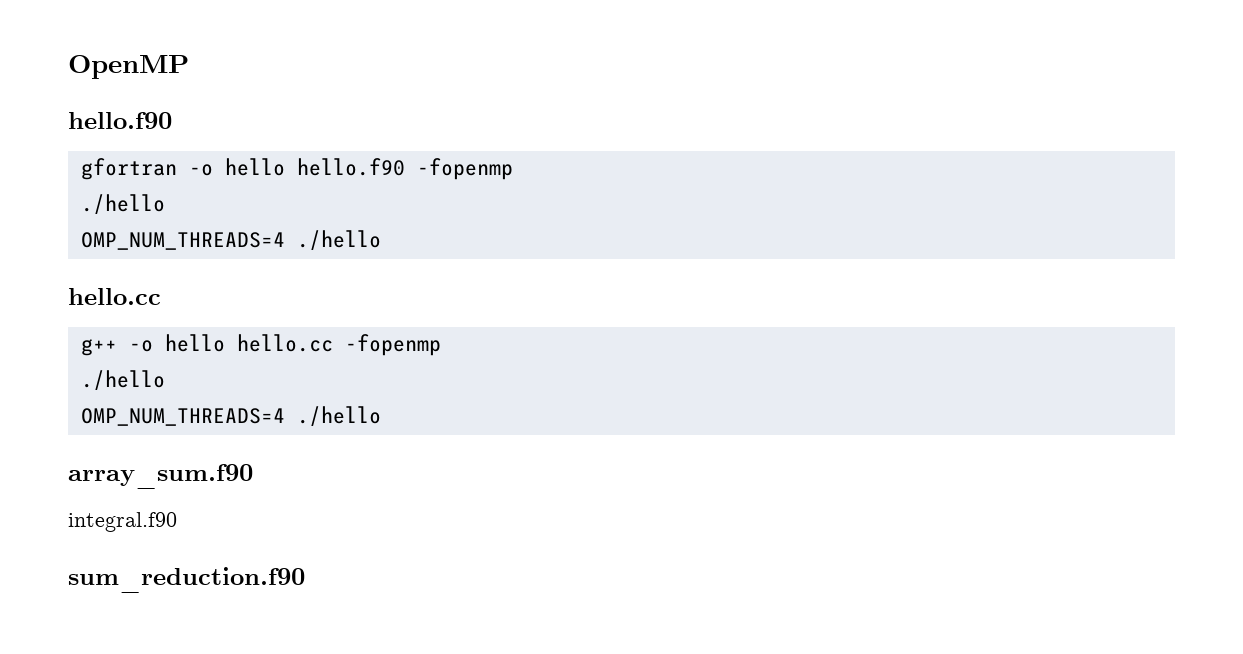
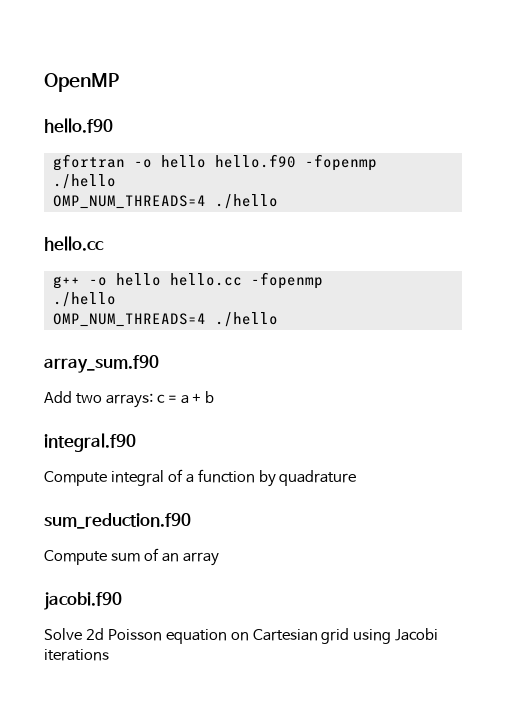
+ Add two arrays: c = a + b
  integral.f90
+ Compute integral of a function by quadrature
  sum_reduction.f90
+ Compute sum of an array
+ jacobi.f90
+ Solve 2d Poisson equation on Cartesian grid using Jacobi iterations

